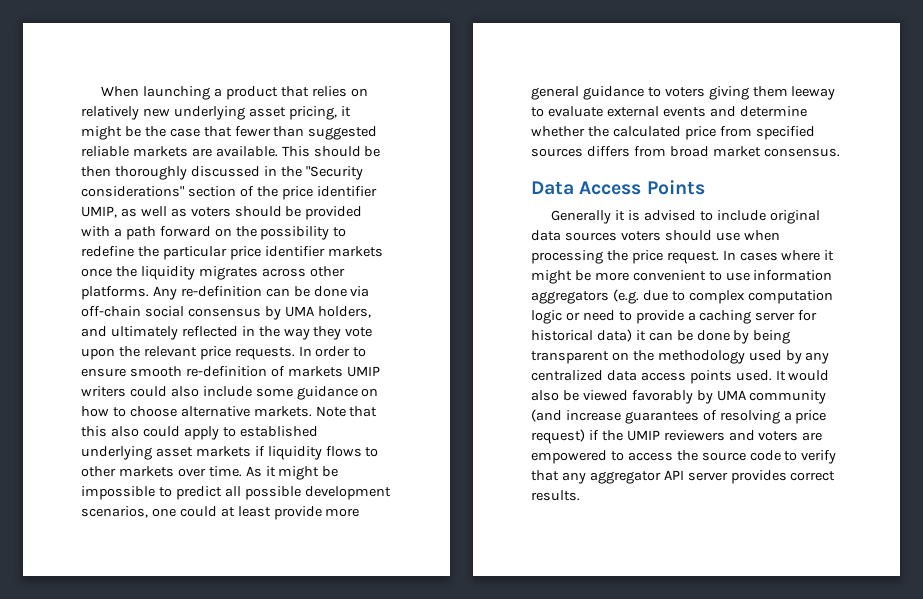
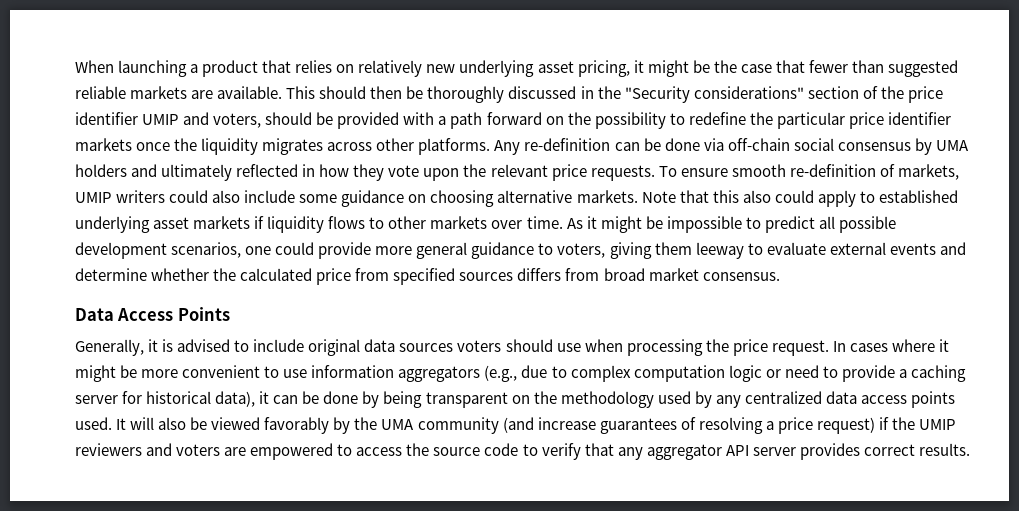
- This should be then thoroughly discussed in the "Security considerations" section of the price identifier UMIP, as well as voters should be provided with a path forward on the possibility to redefine the particular price identifier markets once the liquidity migrates across other platforms.
+ This should then be thoroughly discussed in the "Security considerations" section of the price identifier UMIP and voters, should be provided with a path forward on the possibility to redefine the particular price identifier markets once the liquidity migrates across other platforms.
- Any re-definition can be done via off-chain social consensus by UMA holders, and ultimately reflected in the way they vote upon the relevant price requests.
+ Any re-definition can be done via off-chain social consensus by UMA holders and ultimately reflected in how they vote upon the relevant price requests.
- In order to ensure smooth re-definition of markets UMIP writers could also include some guidance on how to choose alternative markets.
+ To ensure smooth re-definition of markets, UMIP writers could also include some guidance on choosing alternative markets.
- As it might be impossible to predict all possible development scenarios, one could at least provide more general guidance to voters giving them leeway to evaluate external events and determine whether the calculated price from specified sources differs from broad market consensus.
+ As it might be impossible to predict all possible development scenarios, one could provide more general guidance to voters, giving them leeway to evaluate external events and determine whether the calculated price from specified sources differs from broad market consensus.
- Generally it is advised to include original data sources voters should use when processing the price request.
+ Generally, it is advised to include original data sources voters should use when processing the price request.
- In cases where it might be more convenient to use information aggregators (e.g. due to complex computation logic or need to provide a caching server for historical data) it can be done by being transparent on the methodology used by any centralized data access points used.
+ In cases where it might be more convenient to use information aggregators (e.g., due to complex computation logic or need to provide a caching server for historical data), it can be done by being transparent on the methodology used by any centralized data access points used.
- It would also be viewed favorably by UMA community (and increase guarantees of resolving a price request) if the UMIP reviewers and voters are empowered to access the source code to verify that any aggregator API server provides correct results.
+ It will also be viewed favorably by the UMA community (and increase guarantees of resolving a price request) if the UMIP reviewers and voters are empowered to access the source code to verify that any aggregator API server provides correct results.

